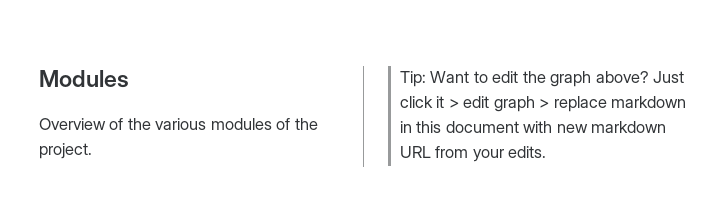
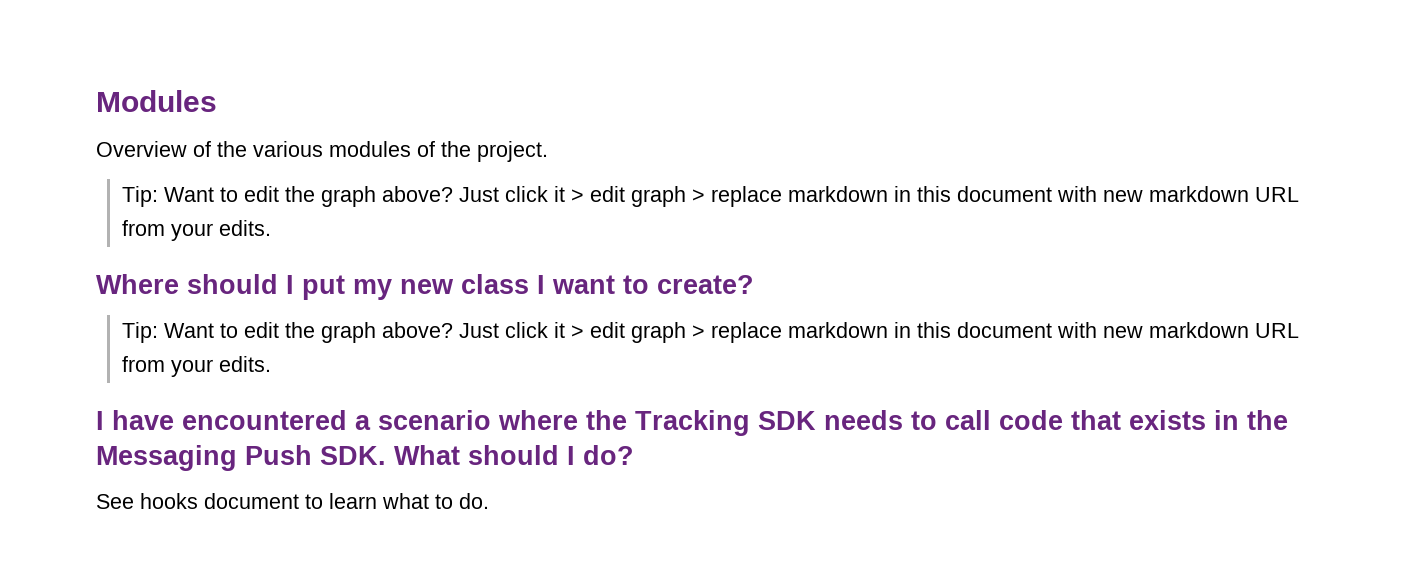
+ Where should I put my new class I want to create?
+ Tip: Want to edit the graph above? Just click it > edit graph > replace markdown in this document with new markdown URL from your edits.
+ I have encountered a scenario where the Tracking SDK needs to call code that exists in the Messaging Push SDK. What should I do?
+ See hooks document to learn what to do.

